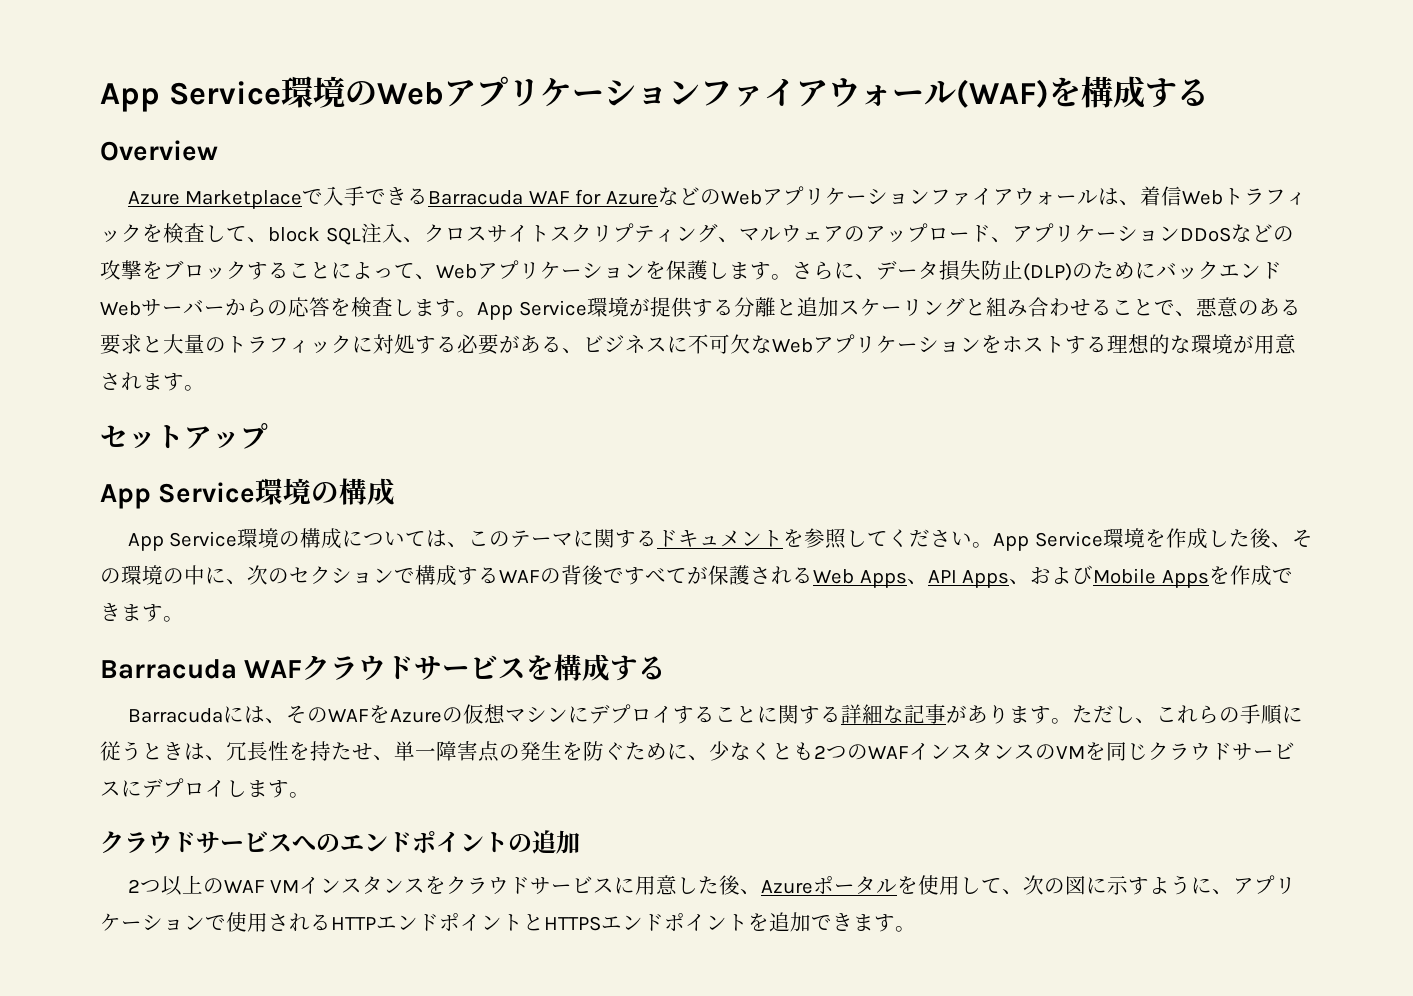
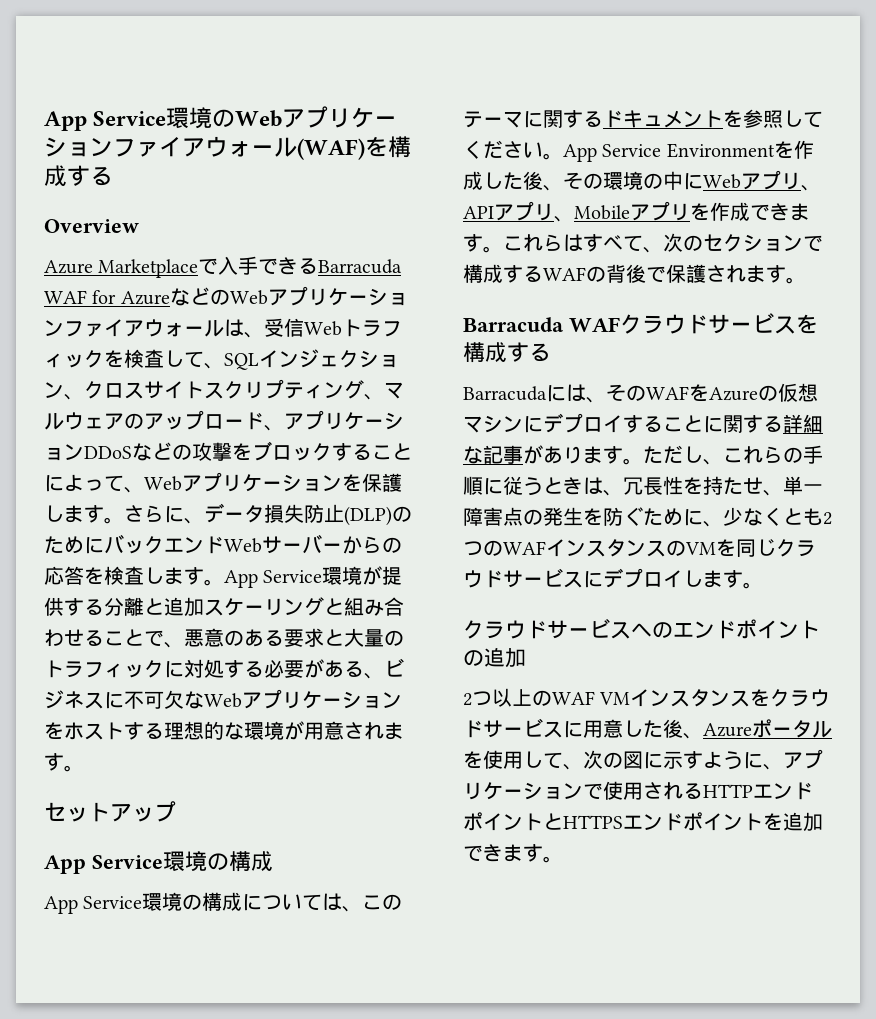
- Azure Marketplaceで入手できるBarracuda WAF for AzureなどのWebアプリケーションファイアウォールは、着信Webトラフィックを検査して、block SQL注入、クロスサイトスクリプティング、マルウェアのアップロード、アプリケーションDDoSなどの攻撃をブロックすることによって、Webアプリケーションを保護します。
+ Azure Marketplaceで入手できるBarracuda WAF for AzureなどのWebアプリケーションファイアウォールは、受信Webトラフィックを検査して、SQLインジェクション、クロスサイトスクリプティング、マルウェアのアップロード、アプリケーションDDoSなどの攻撃をブロックすることによって、Webアプリケーションを保護します。
- App Service環境を作成した後、その環境の中に、次のセクションで構成するWAFの背後ですべてが保護されるWeb Apps、API Apps、およびMobile Appsを作成できます。
+ App Service Environmentを作成した後、その環境の中にWebアプリ、APIアプリ、Mobileアプリを作成できます。これらはすべて、次のセクションで構成するWAFの背後で保護されます。

